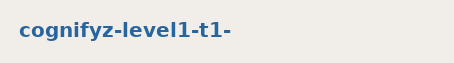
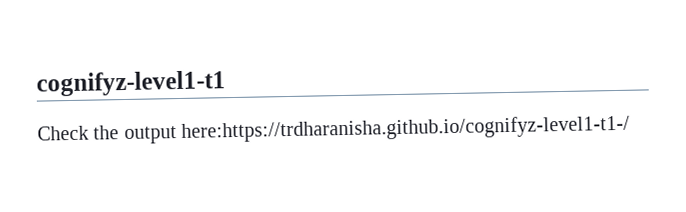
- cognifyz-level1-t1-
+ cognifyz-level1-t1
+ Check the output here:https://trdharanisha.github.io/cognifyz-level1-t1-/

